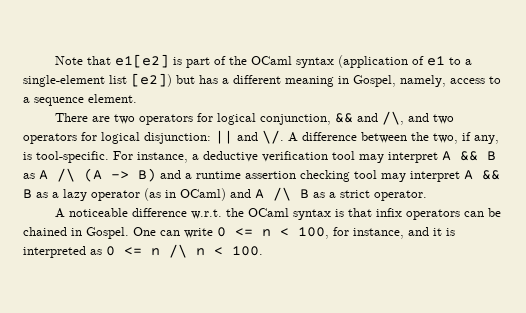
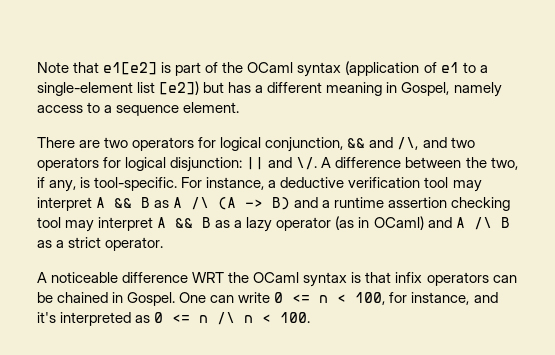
- Note that e1[e2] is part of the OCaml syntax (application of e1 to a single-element list [e2]) but has a different meaning in Gospel, namely, access to a sequence element.
+ Note that e1[e2] is part of the OCaml syntax (application of e1 to a single-element list [e2]) but has a different meaning in Gospel, namely access to a sequence element.
- A noticeable difference w.r.t. the OCaml syntax is that infix operators can be chained in Gospel.
+ A noticeable difference WRT the OCaml syntax is that infix operators can be chained in Gospel.
- One can write 0 <= n < 100, for instance, and it is interpreted as 0 <= n /\ n < 100.
+ One can write 0 <= n < 100, for instance, and it's interpreted as 0 <= n /\ n < 100.

